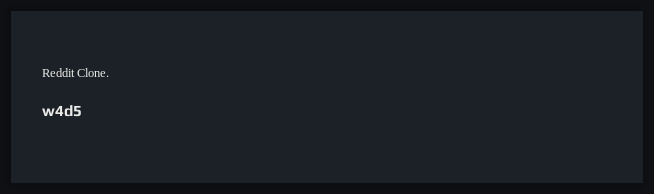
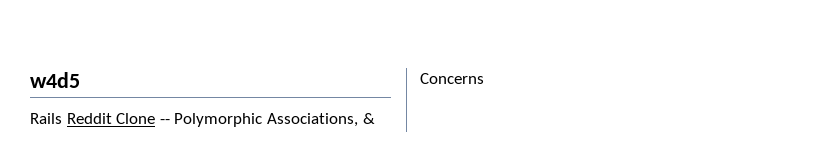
- Reddit Clone.
  w4d5
+ Rails Reddit Clone -- Polymorphic Associations, & Concerns

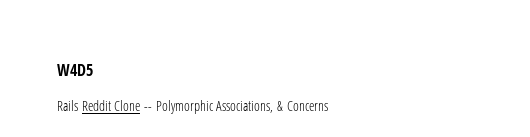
- w4d5
+ W4D5

